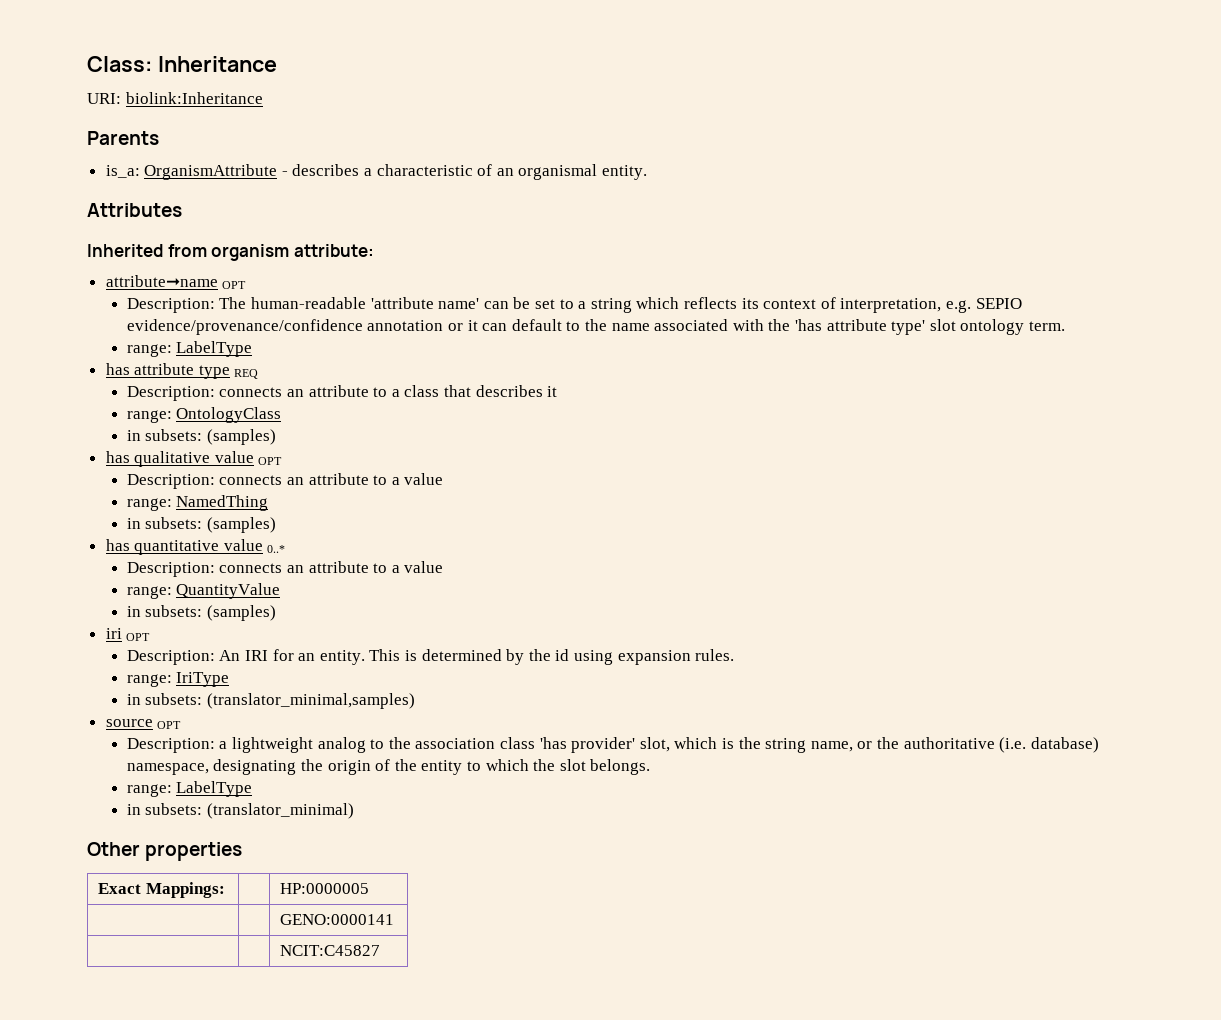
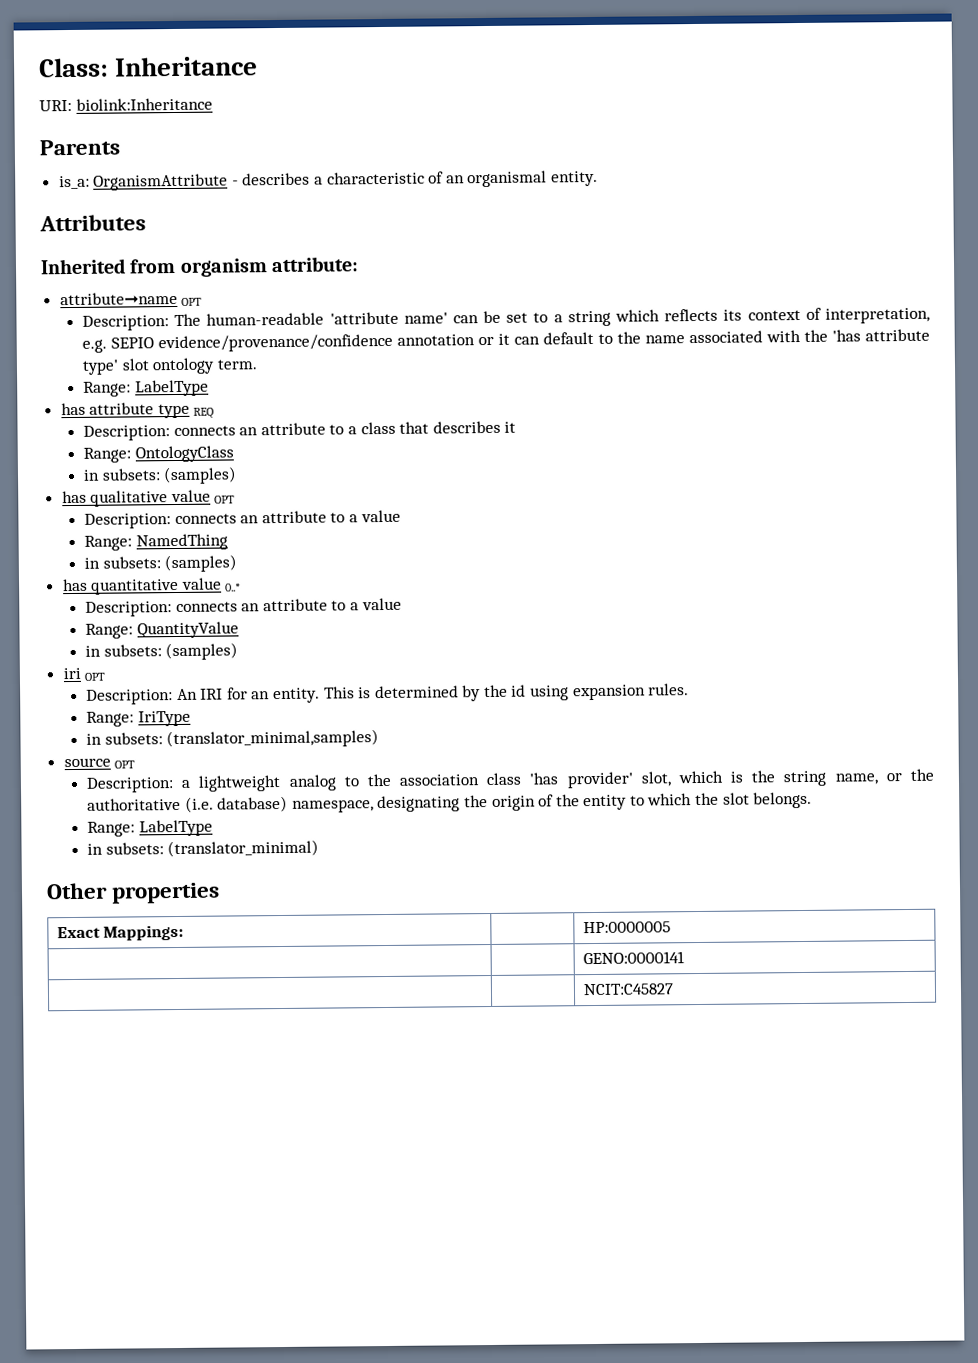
  Description: The human-readable 'attribute name' can be set to a string which reflects its context of interpretation, e.g. SEPIO evidence/provenance/confidence annotation or it can default to the name associated with the 'has attribute type' slot ontology term.
- range: LabelType
+ Range: LabelType
- range: OntologyClass
+ Range: OntologyClass
- range: NamedThing
+ Range: NamedThing
- range: QuantityValue
+ Range: QuantityValue
- range: IriType
+ Range: IriType
  Description: a lightweight analog to the association class 'has provider' slot, which is the string name, or the authoritative (i.e. database) namespace, designating the origin of the entity to which the slot belongs.
- range: LabelType
+ Range: LabelType

